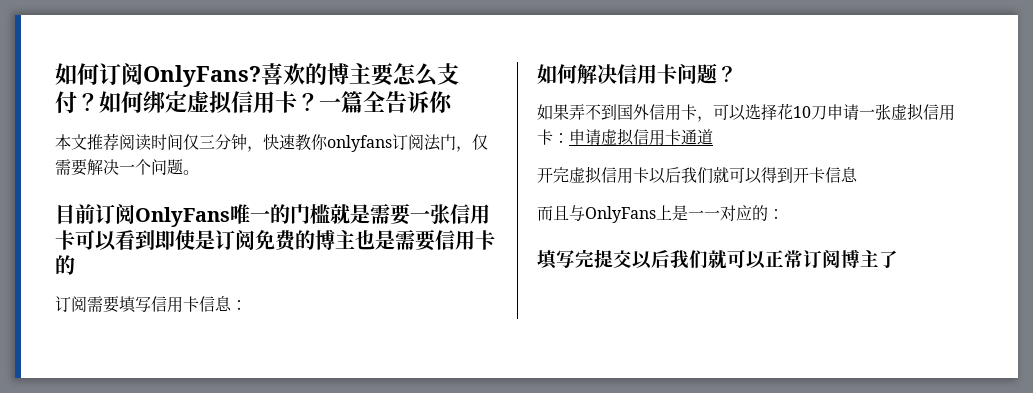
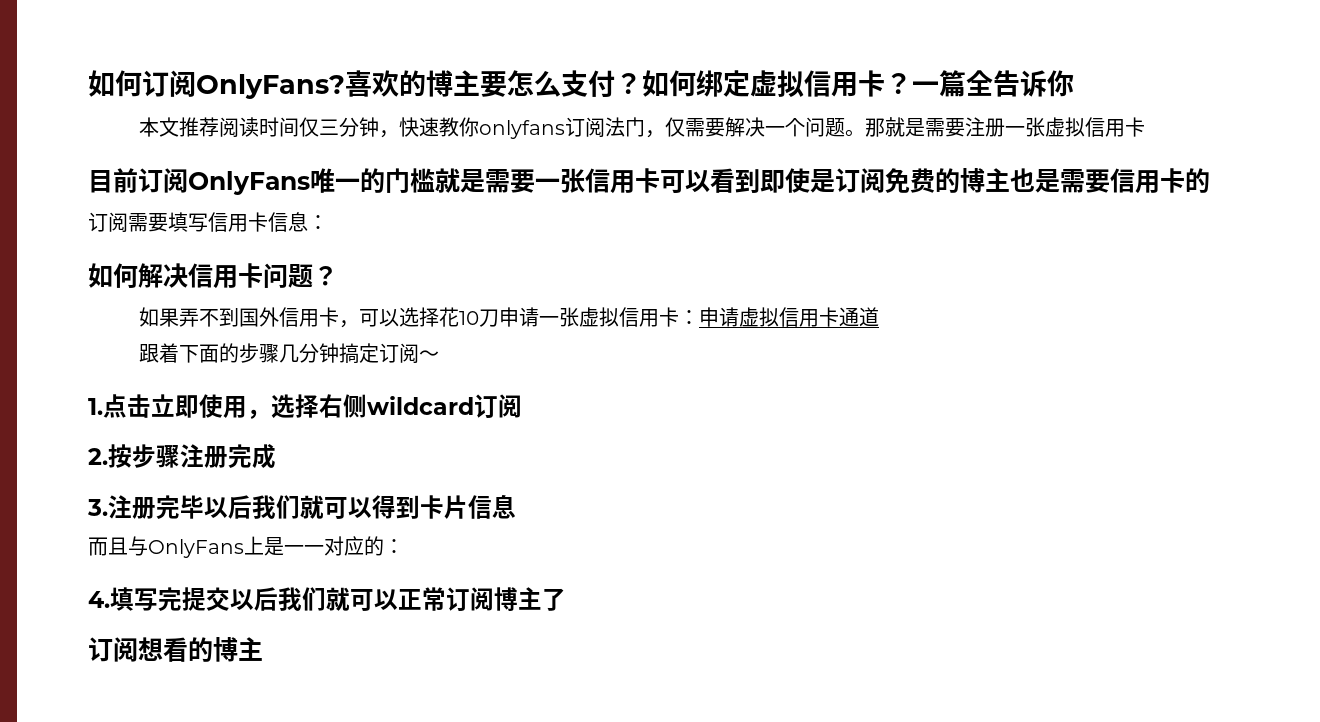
+ 那就是需要注册一张虚拟信用卡
- 开完虚拟信用卡以后我们就可以得到开卡信息
+ 跟着下面的步骤几分钟搞定订阅～
+ 1.点击立即使用，选择右侧wildcard订阅
+ 2.按步骤注册完成
+ 3.注册完毕以后我们就可以得到卡片信息
- 填写完提交以后我们就可以正常订阅博主了
+ 4.填写完提交以后我们就可以正常订阅博主了
+ 订阅想看的博主

